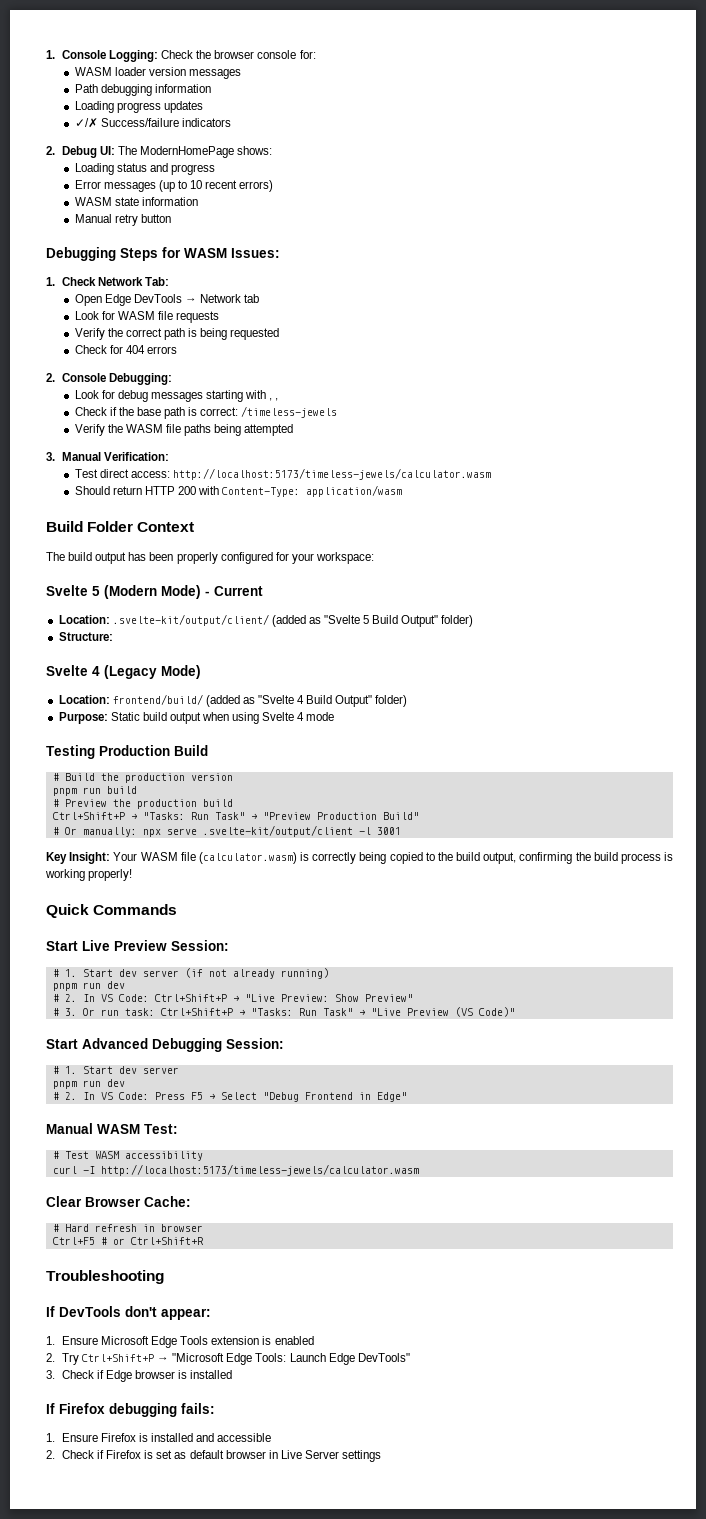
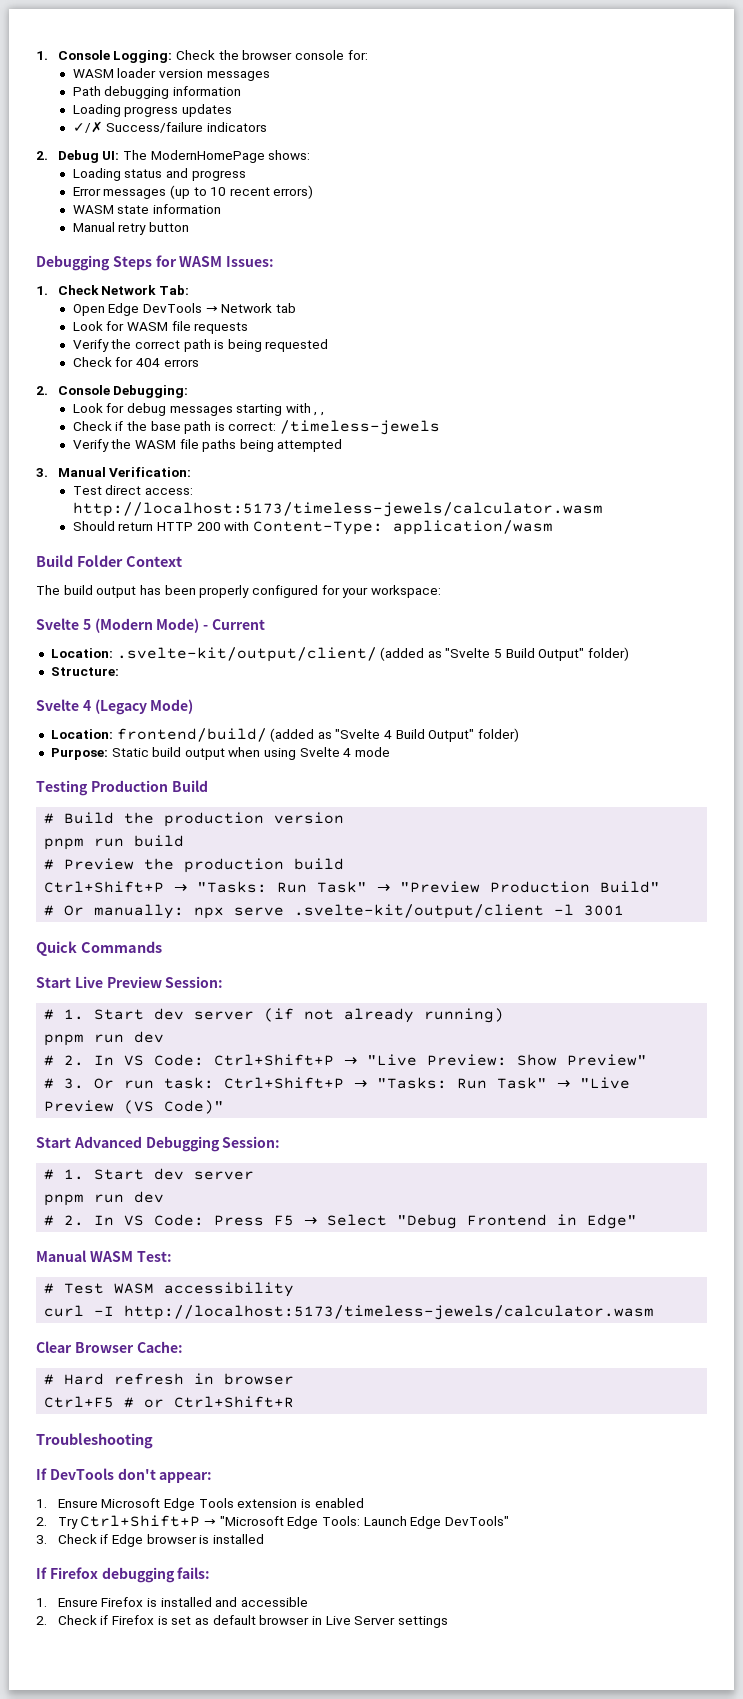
- Key Insight: Your WASM file (calculator.wasm) is correctly being copied to the build output, confirming the build process is working properly!

